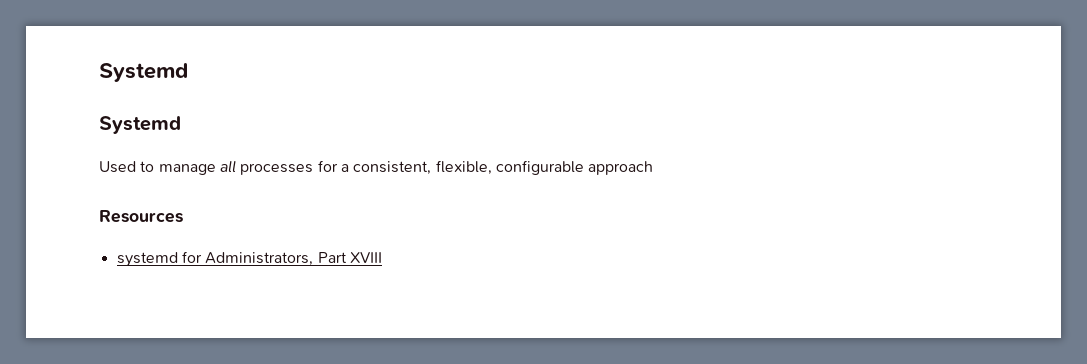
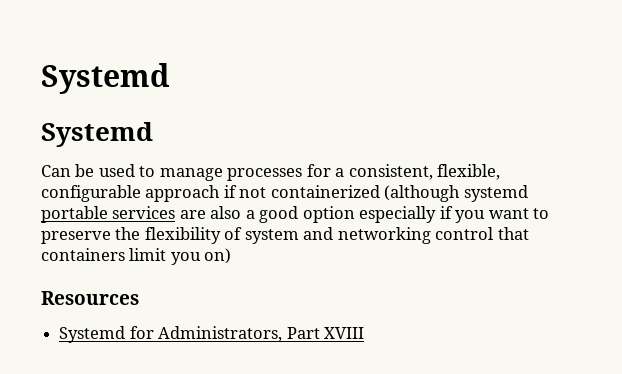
- Used to manage all processes for a consistent, flexible, configurable approach
+ Can be used to manage processes for a consistent, flexible, configurable approach if not containerized (although systemd portable services are also a good option especially if you want to preserve the flexibility of system and networking control that containers limit you on)
- systemd for Administrators, Part XVIII
+ Systemd for Administrators, Part XVIII

